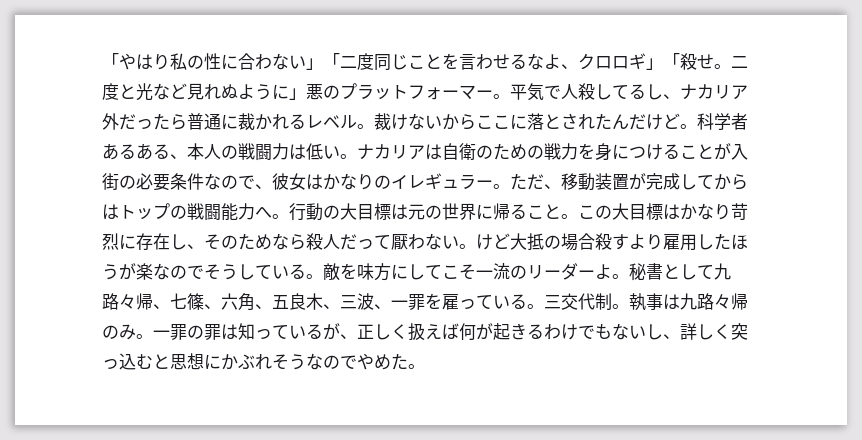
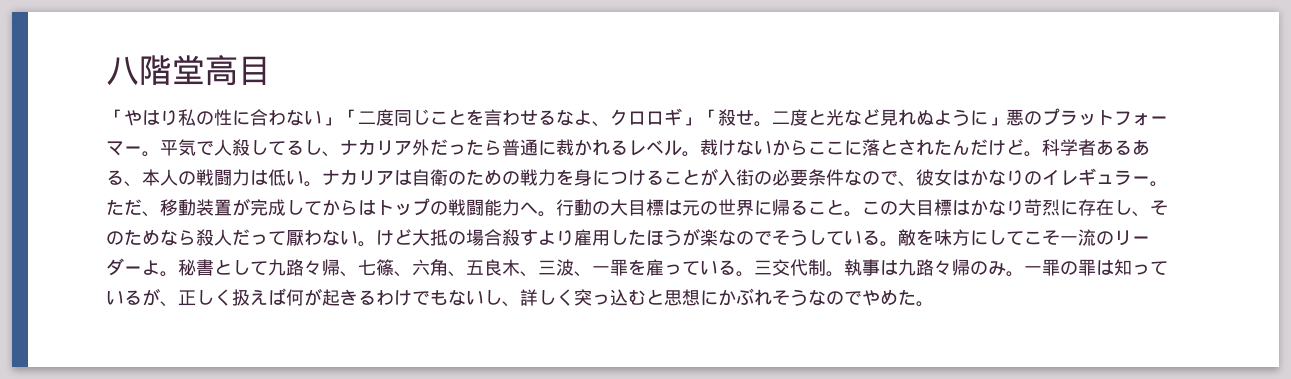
+ 八階堂高目

